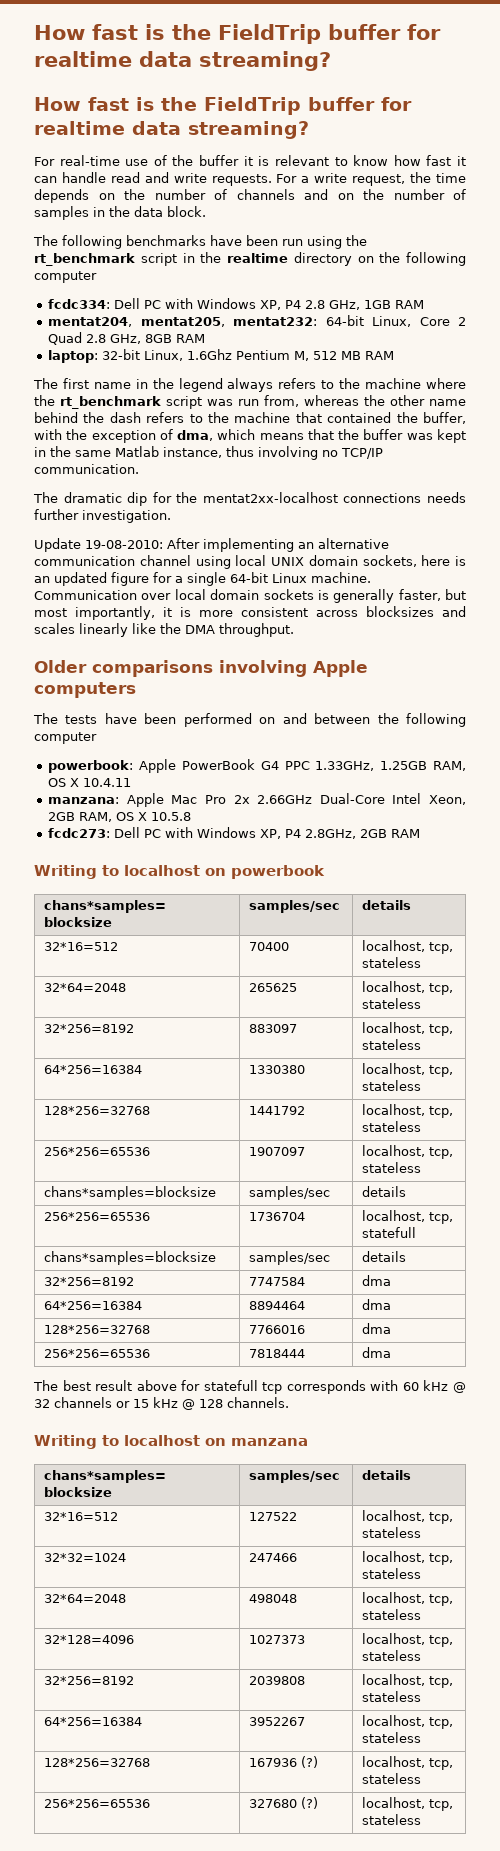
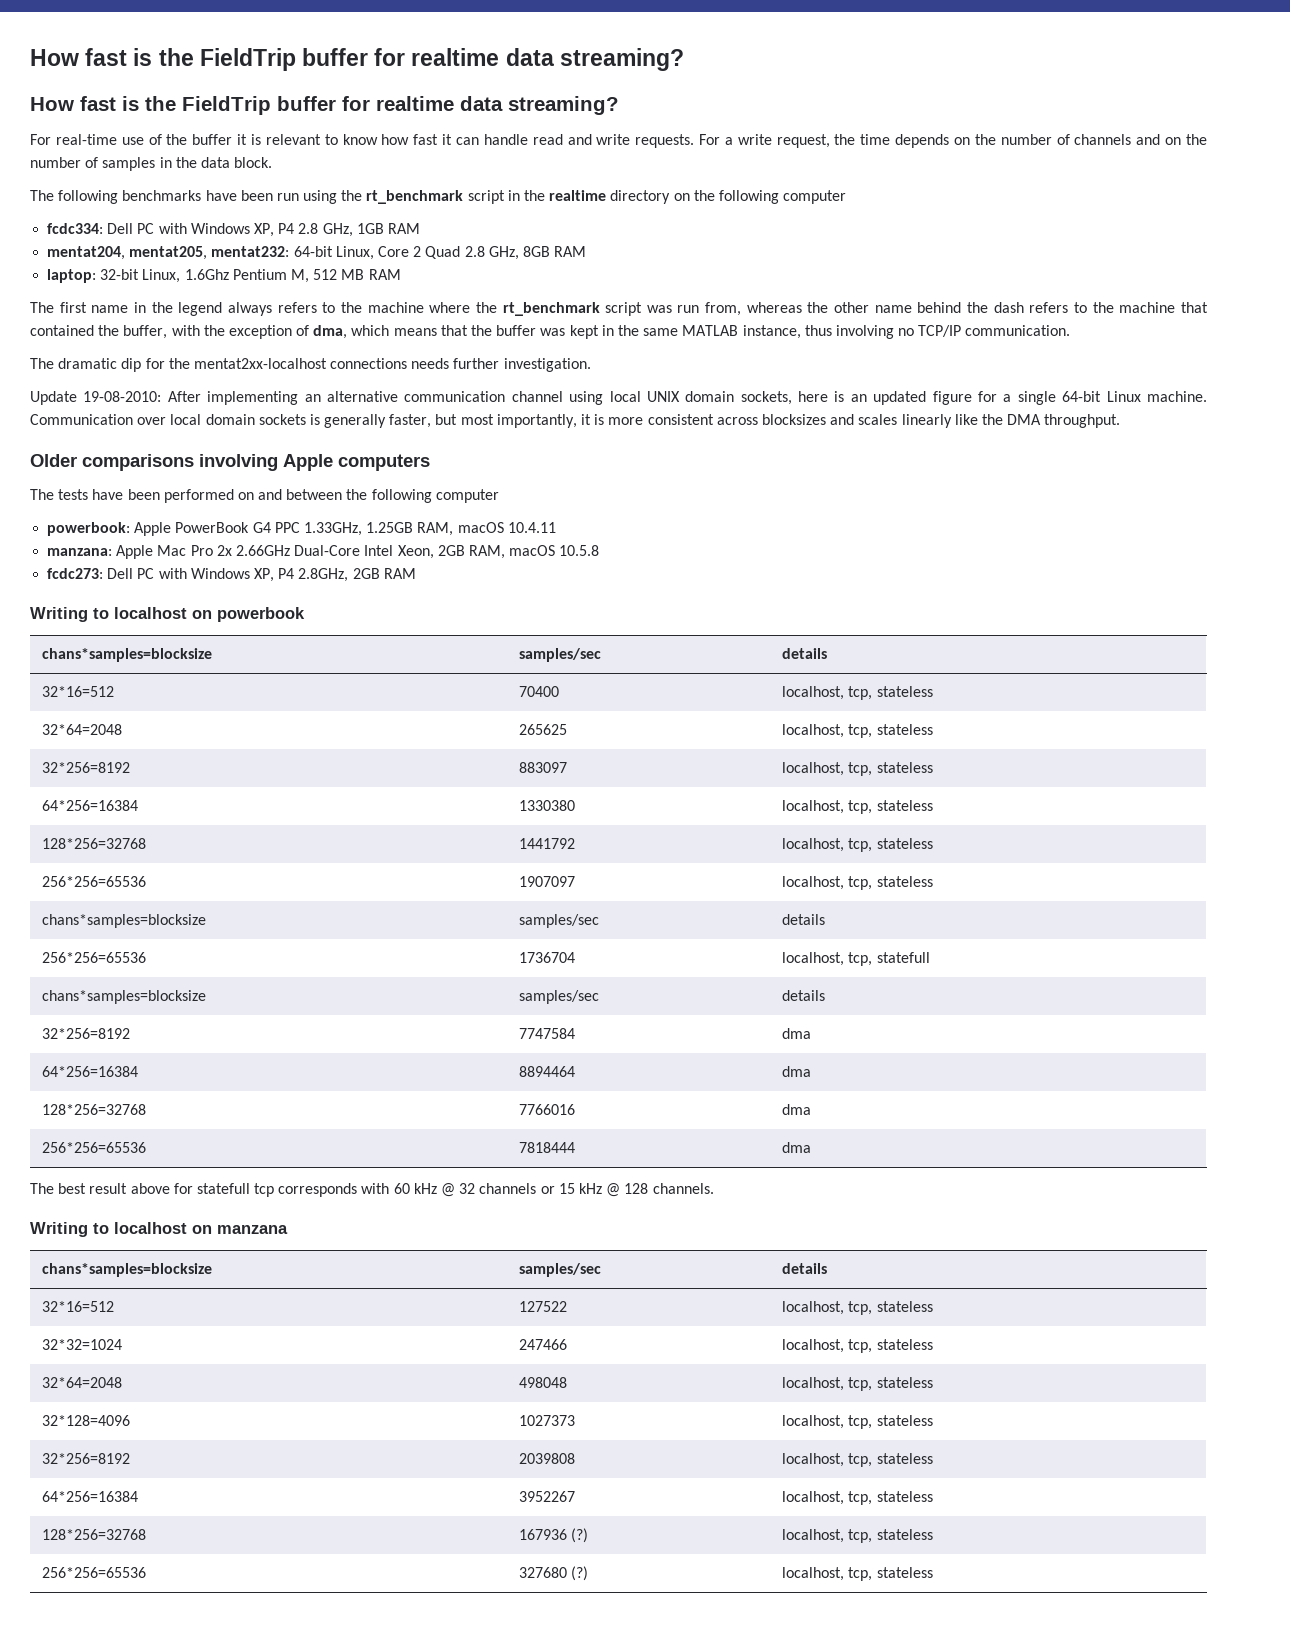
- The first name in the legend always refers to the machine where the rt_benchmark script was run from, whereas the other name behind the dash refers to the machine that contained the buffer, with the exception of dma, which means that the buffer was kept in the same Matlab instance, thus involving no TCP/IP communication.
+ The first name in the legend always refers to the machine where the rt_benchmark script was run from, whereas the other name behind the dash refers to the machine that contained the buffer, with the exception of dma, which means that the buffer was kept in the same MATLAB instance, thus involving no TCP/IP communication.
- powerbook: Apple PowerBook G4 PPC 1.33GHz, 1.25GB RAM, OS X 10.4.11
+ powerbook: Apple PowerBook G4 PPC 1.33GHz, 1.25GB RAM, macOS 10.4.11
- manzana: Apple Mac Pro 2x 2.66GHz Dual-Core Intel Xeon, 2GB RAM, OS X 10.5.8
+ manzana: Apple Mac Pro 2x 2.66GHz Dual-Core Intel Xeon, 2GB RAM, macOS 10.5.8

